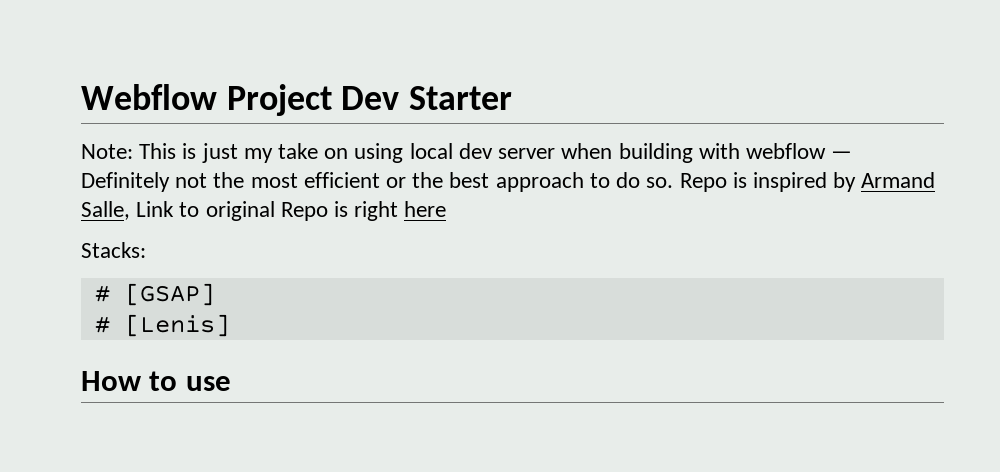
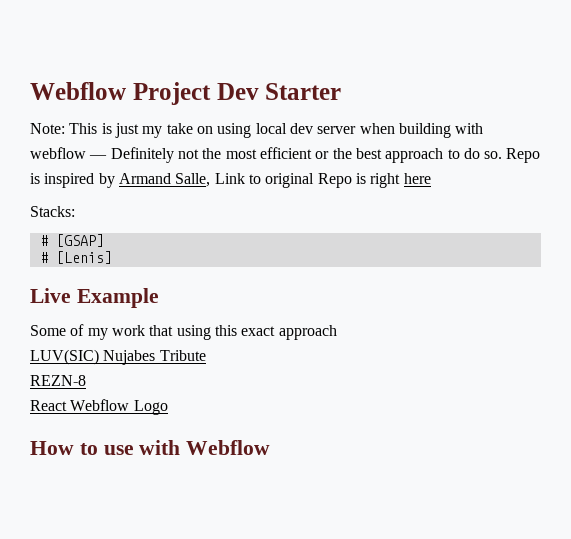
+ Live Example
+ Some of my work that using this exact approach
+ LUV(SIC) Nujabes Tribute
+ REZN-8
+ React Webflow Logo
- How to use
+ How to use with Webflow

